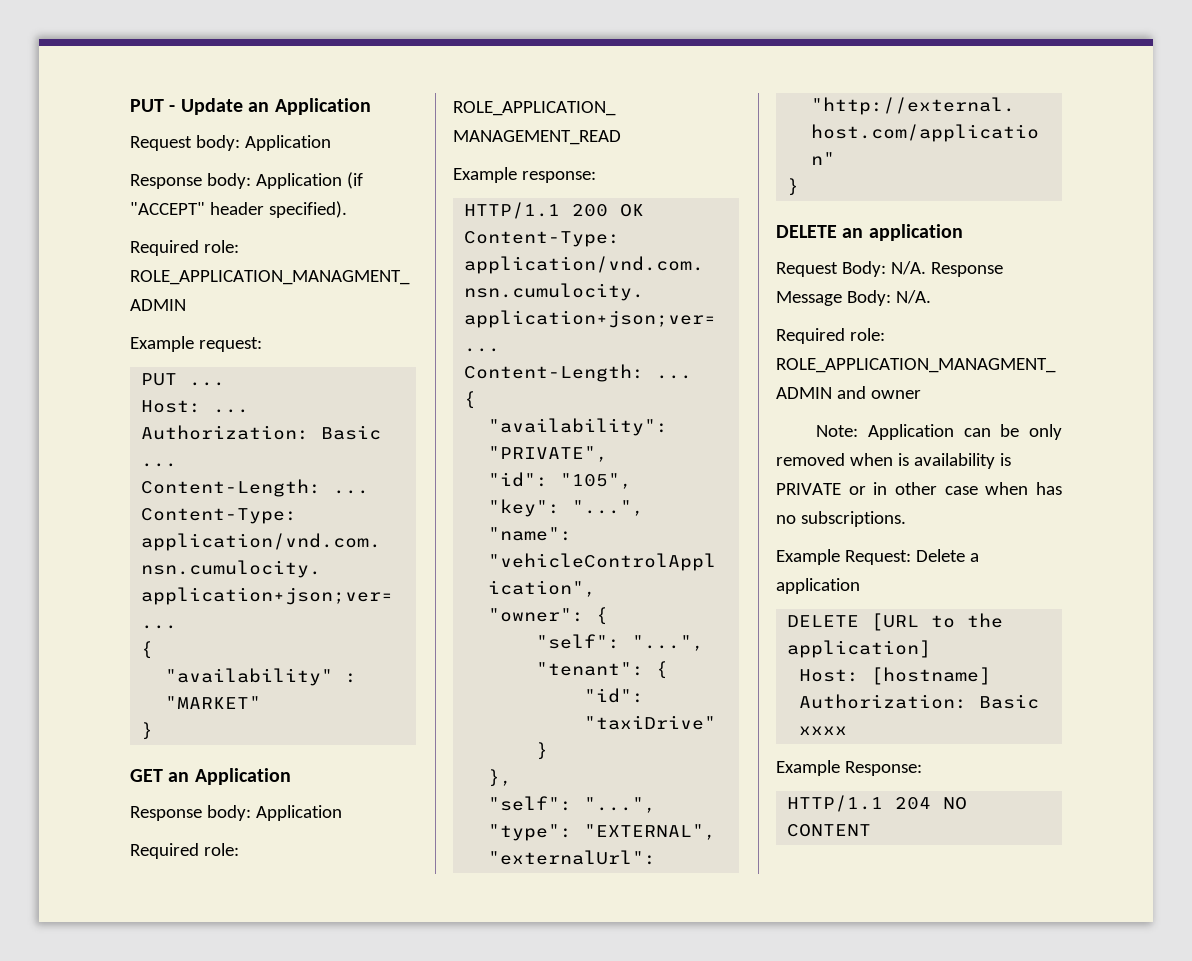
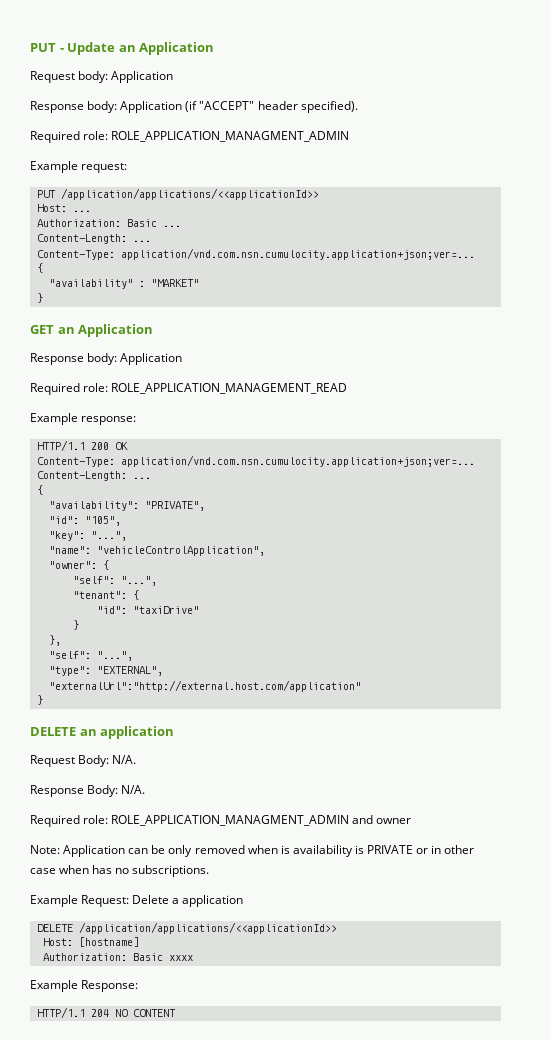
- PUT ...
+ PUT /application/applications/<<applicationId>>
- Request Body: N/A. Response Message Body: N/A.
+ Request Body: N/A.
+ Response Body: N/A.
- DELETE [URL to the application]
+ DELETE /application/applications/<<applicationId>>

